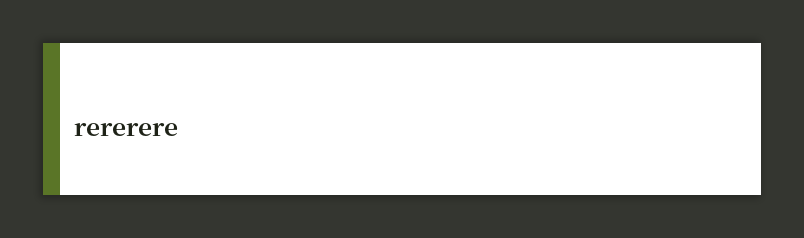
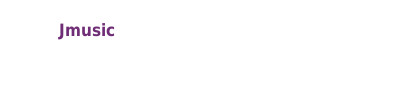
- rererere
+ Jmusic

